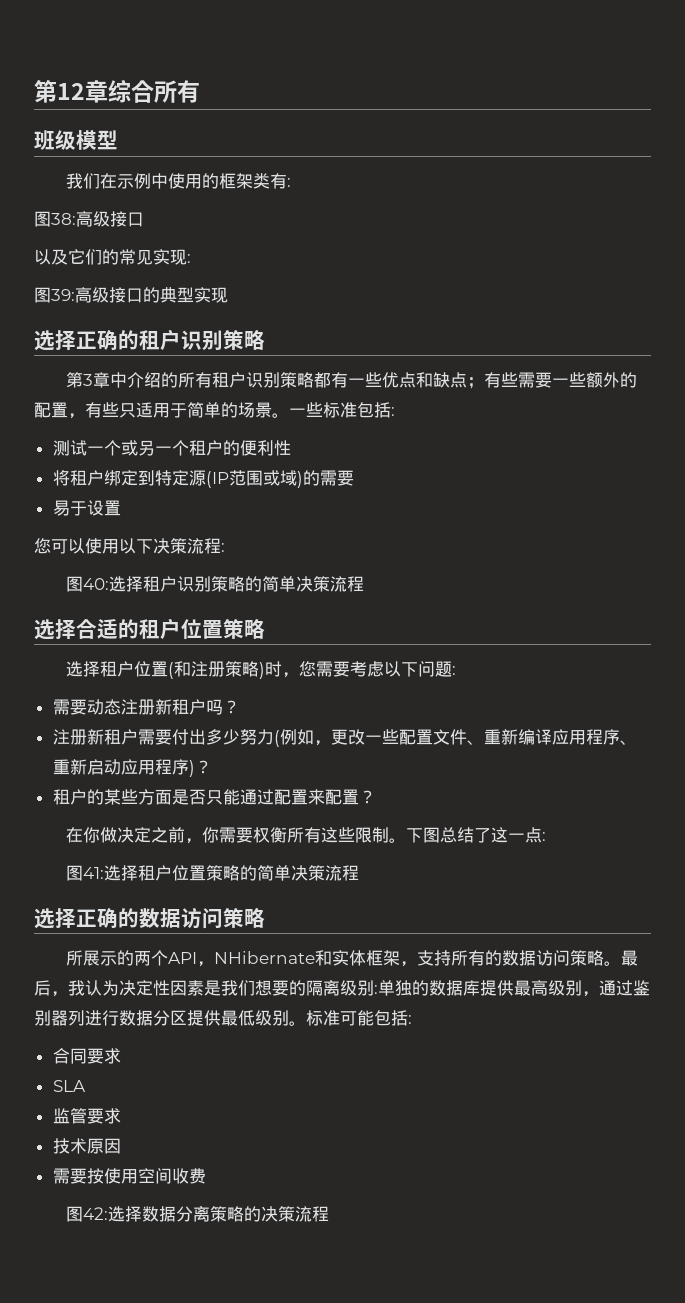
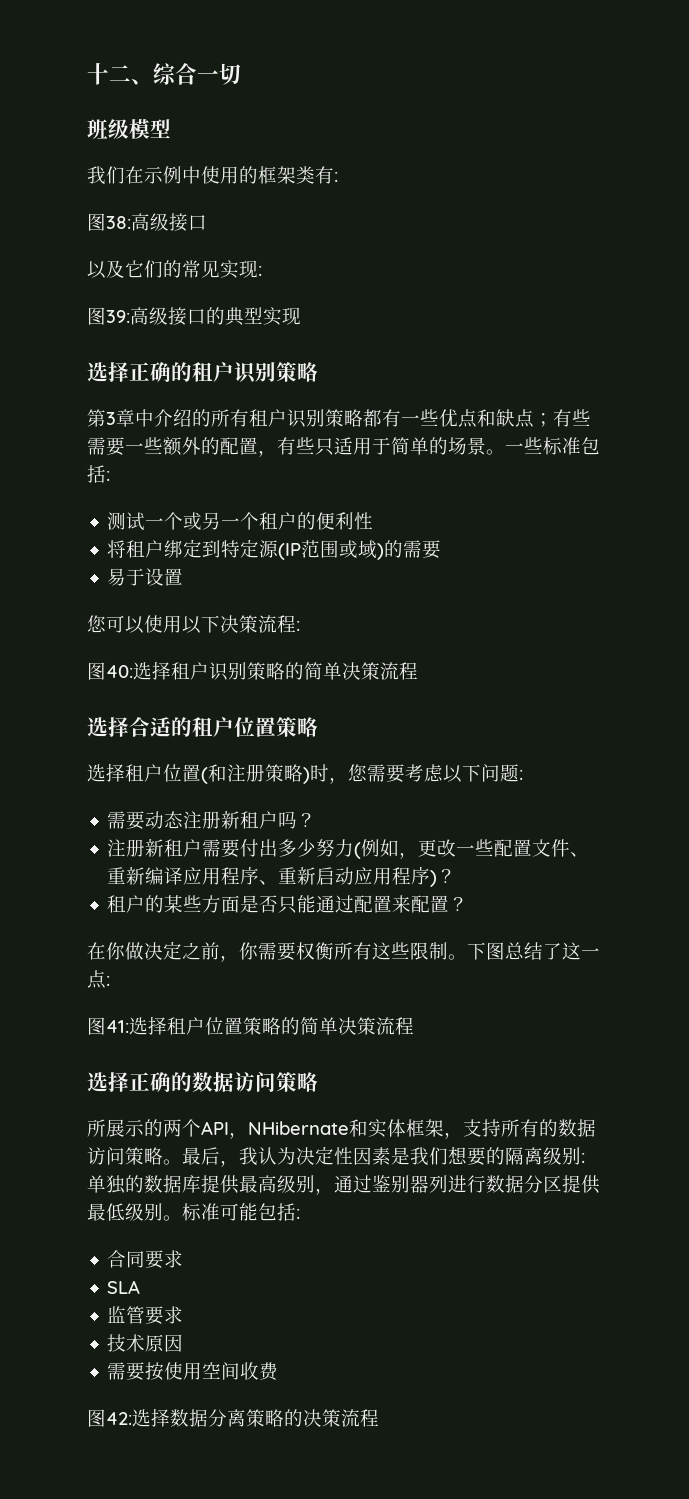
- 第12章综合所有
+ 十二、综合一切

